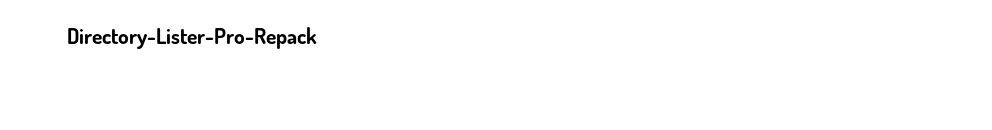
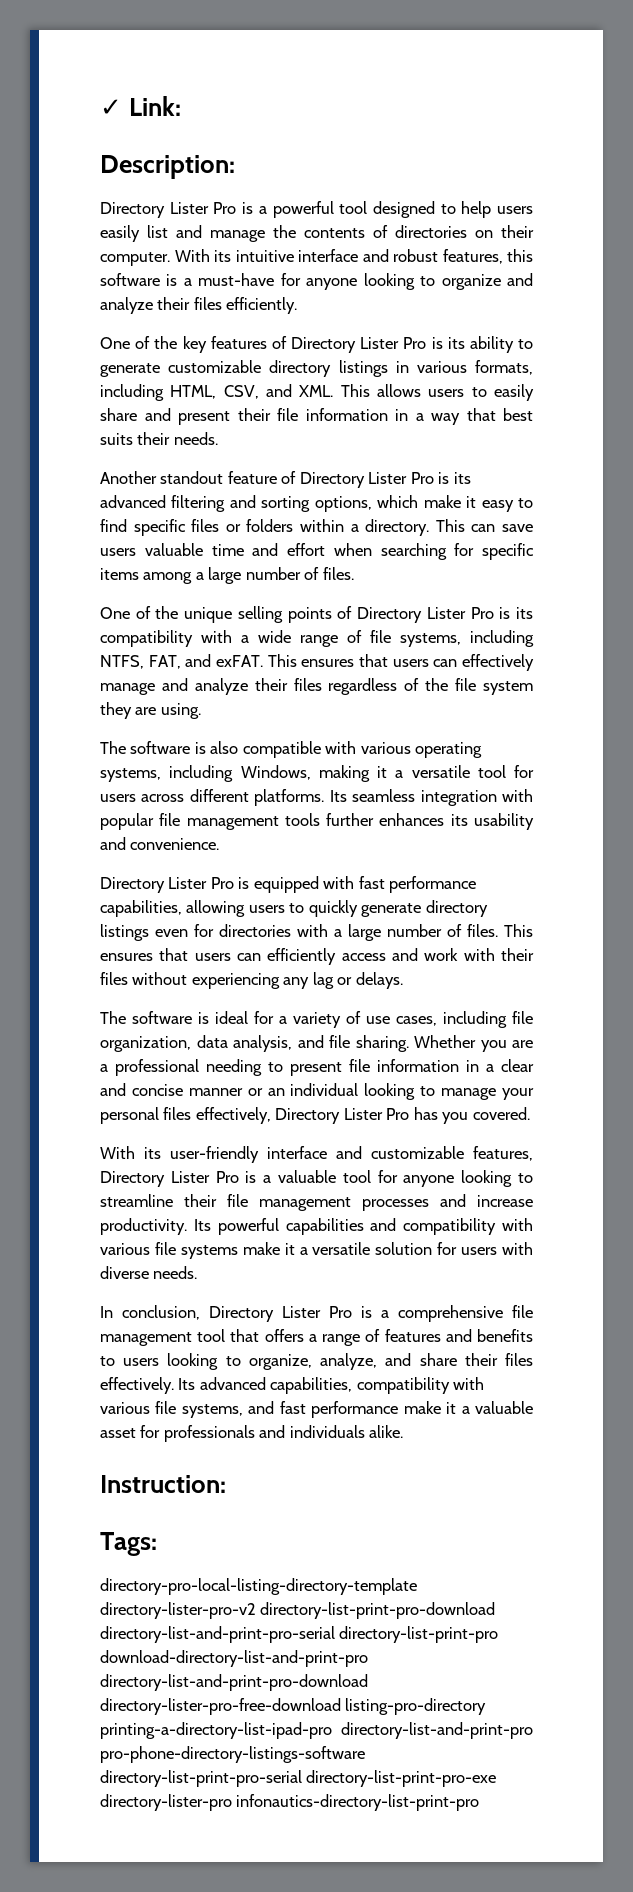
- Directory-Lister-Pro-Repack
+ ✓ Link:
+ Description:
+ Directory Lister Pro is a powerful tool designed to help users easily list and manage the contents of directories on their computer. With its intuitive interface and robust features, this software is a must-have for anyone looking to organize and analyze their files efficiently.
+ One of the key features of Directory Lister Pro is its ability to generate customizable directory listings in various formats, including HTML, CSV, and XML. This allows users to easily share and present their file information in a way that best suits their needs.
+ Another standout feature of Directory Lister Pro is its advanced filtering and sorting options, which make it easy to find specific files or folders within a directory. This can save users valuable time and effort when searching for specific items among a large number of files.
+ One of the unique selling points of Directory Lister Pro is its compatibility with a wide range of file systems, including NTFS, FAT, and exFAT. This ensures that users can effectively manage and analyze their files regardless of the file system they are using.
+ The software is also compatible with various operating systems, including Windows, making it a versatile tool for users across different platforms. Its seamless integration with popular file management tools further enhances its usability and convenience.
+ Directory Lister Pro is equipped with fast performance capabilities, allowing users to quickly generate directory listings even for directories with a large number of files. This ensures that users can efficiently access and work with their files without experiencing any lag or delays.
+ The software is ideal for a variety of use cases, including file organization, data analysis, and file sharing. Whether you are a professional needing to present file information in a clear and concise manner or an individual looking to manage your personal files effectively, Directory Lister Pro has you covered.
+ With its user-friendly interface and customizable features, Directory Lister Pro is a valuable tool for anyone looking to streamline their file management processes and increase productivity. Its powerful capabilities and compatibility with various file systems make it a versatile solution for users with diverse needs.
+ In conclusion, Directory Lister Pro is a comprehensive file management tool that offers a range of features and benefits to users looking to organize, analyze, and share their files effectively. Its advanced capabilities, compatibility with various file systems, and fast performance make it a valuable asset for professionals and individuals alike.
+ Instruction:
+ Tags:
+ directory-pro-local-listing-directory-template directory-lister-pro-v2 directory-list-print-pro-download directory-list-and-print-pro-serial directory-list-print-pro download-directory-list-and-print-pro directory-list-and-print-pro-download directory-lister-pro-free-download listing-pro-directory printing-a-directory-list-ipad-pro directory-list-and-print-pro pro-phone-directory-listings-software directory-list-print-pro-serial directory-list-print-pro-exe directory-lister-pro infonautics-directory-list-print-pro

